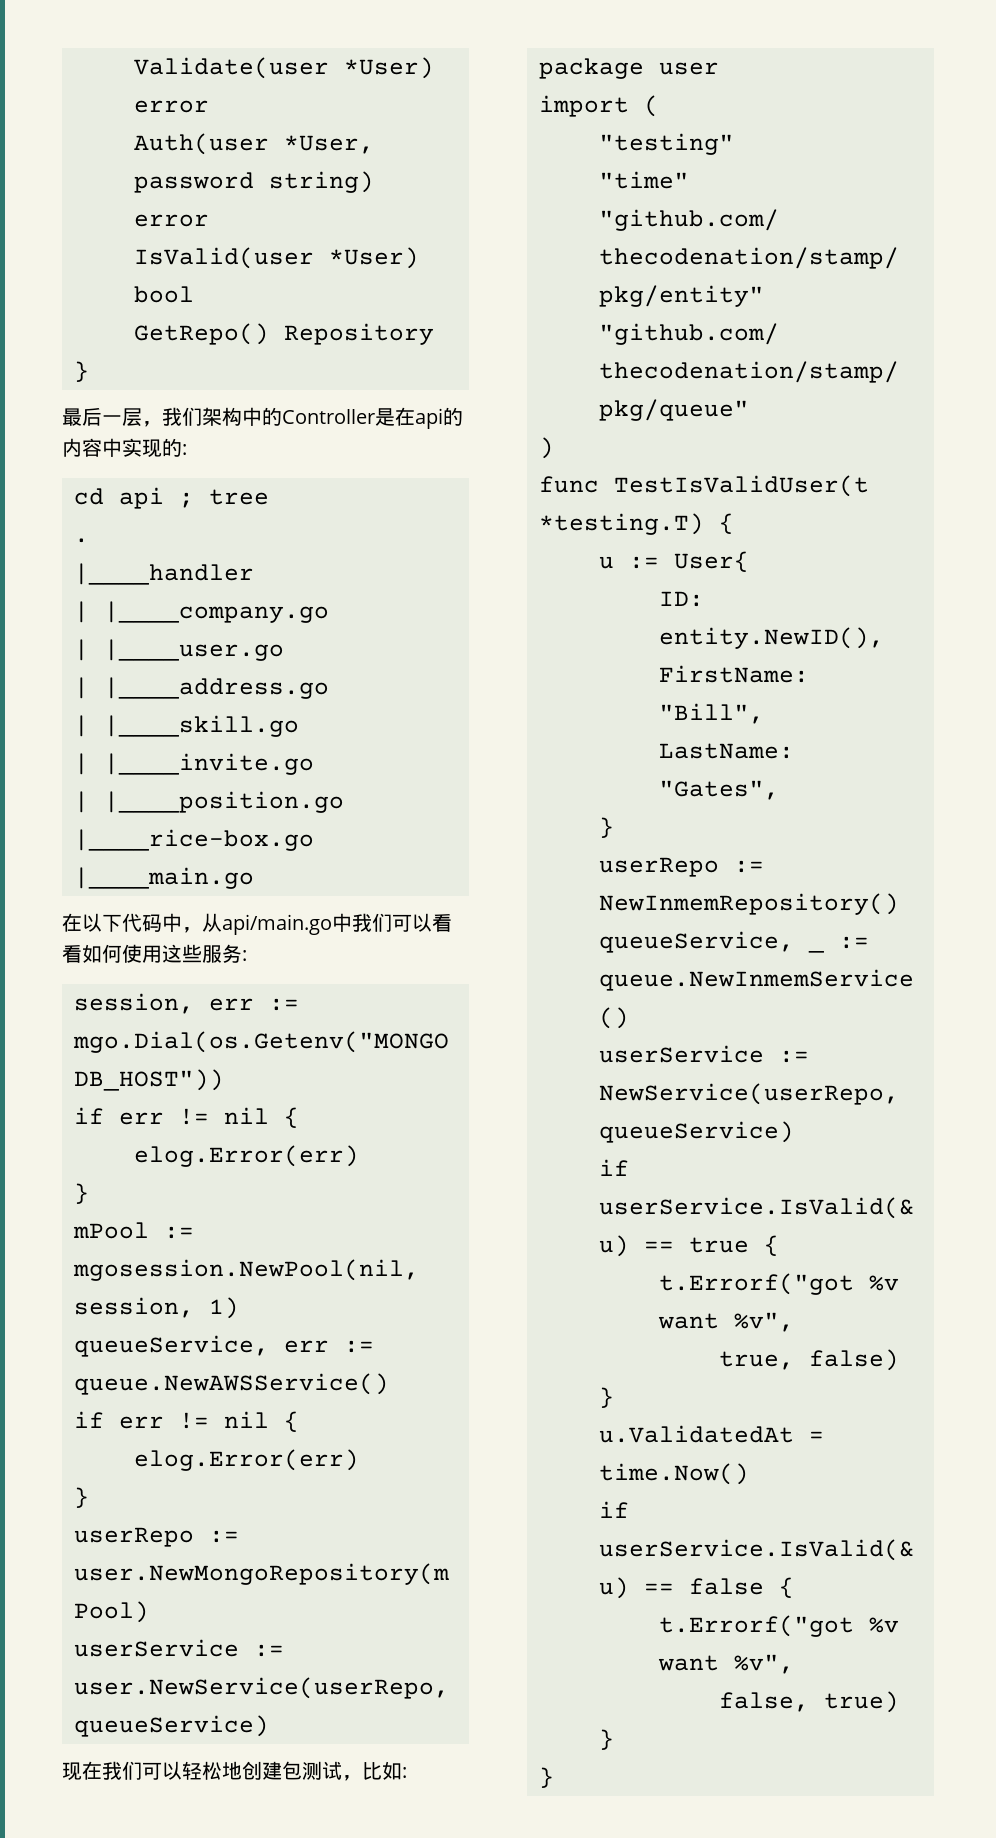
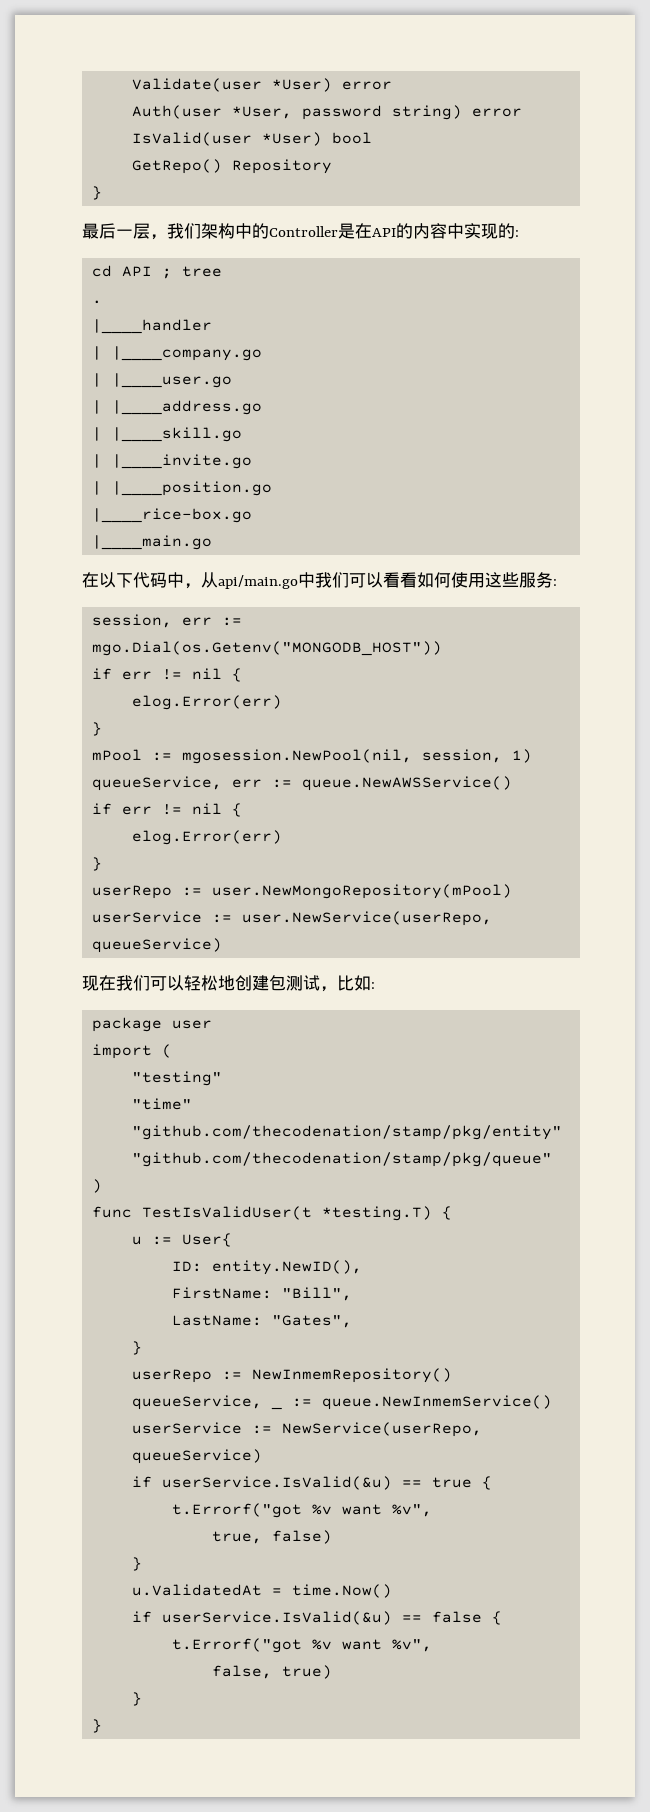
- 最后一层，我们架构中的Controller是在api的内容中实现的:
+ 最后一层，我们架构中的Controller是在API的内容中实现的:
- cd api ; tree
+ cd API ; tree

